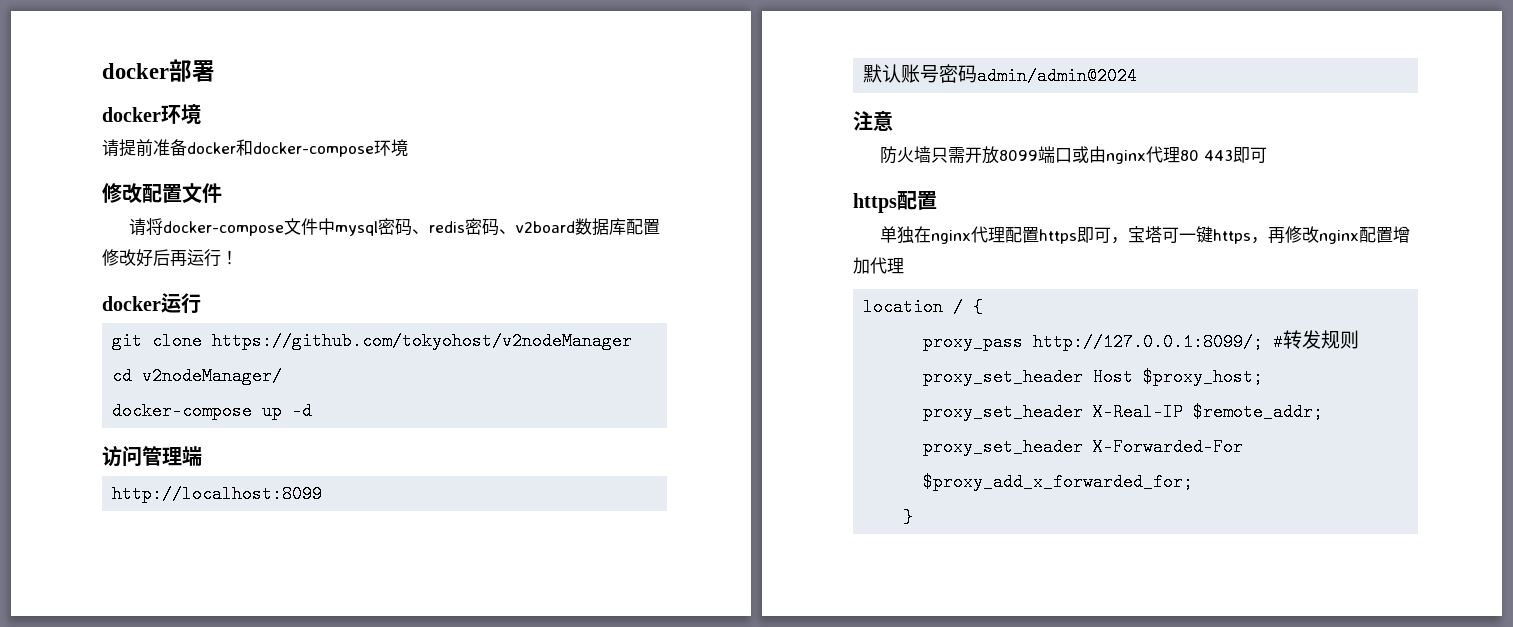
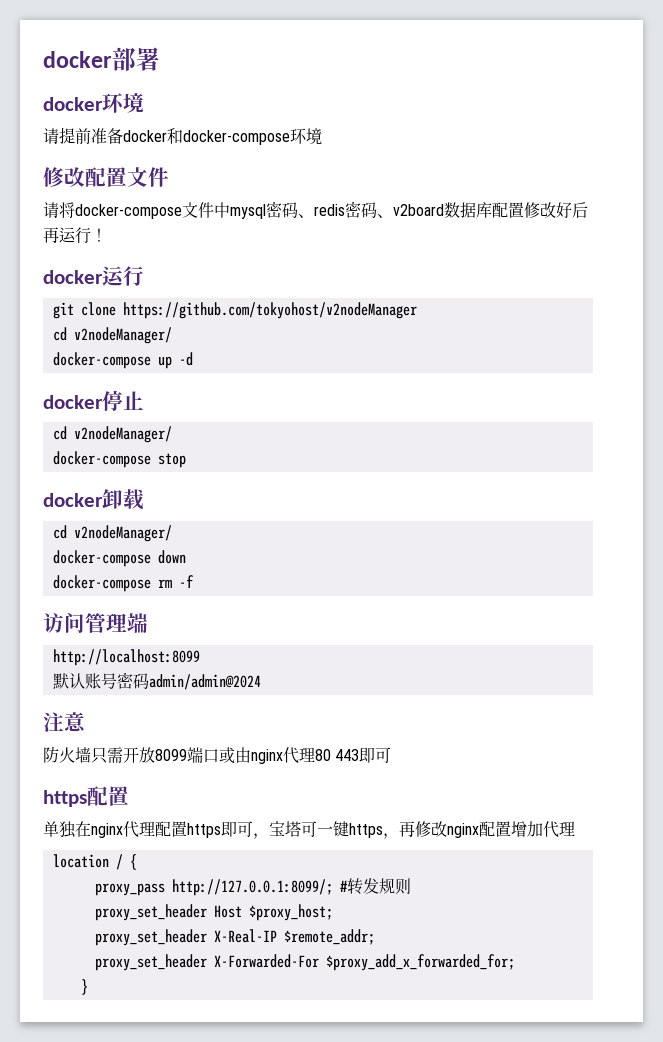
+ docker停止
+ cd v2nodeManager/
+ docker-compose stop
+ docker卸载
+ cd v2nodeManager/
+ docker-compose down
+ docker-compose rm -f

